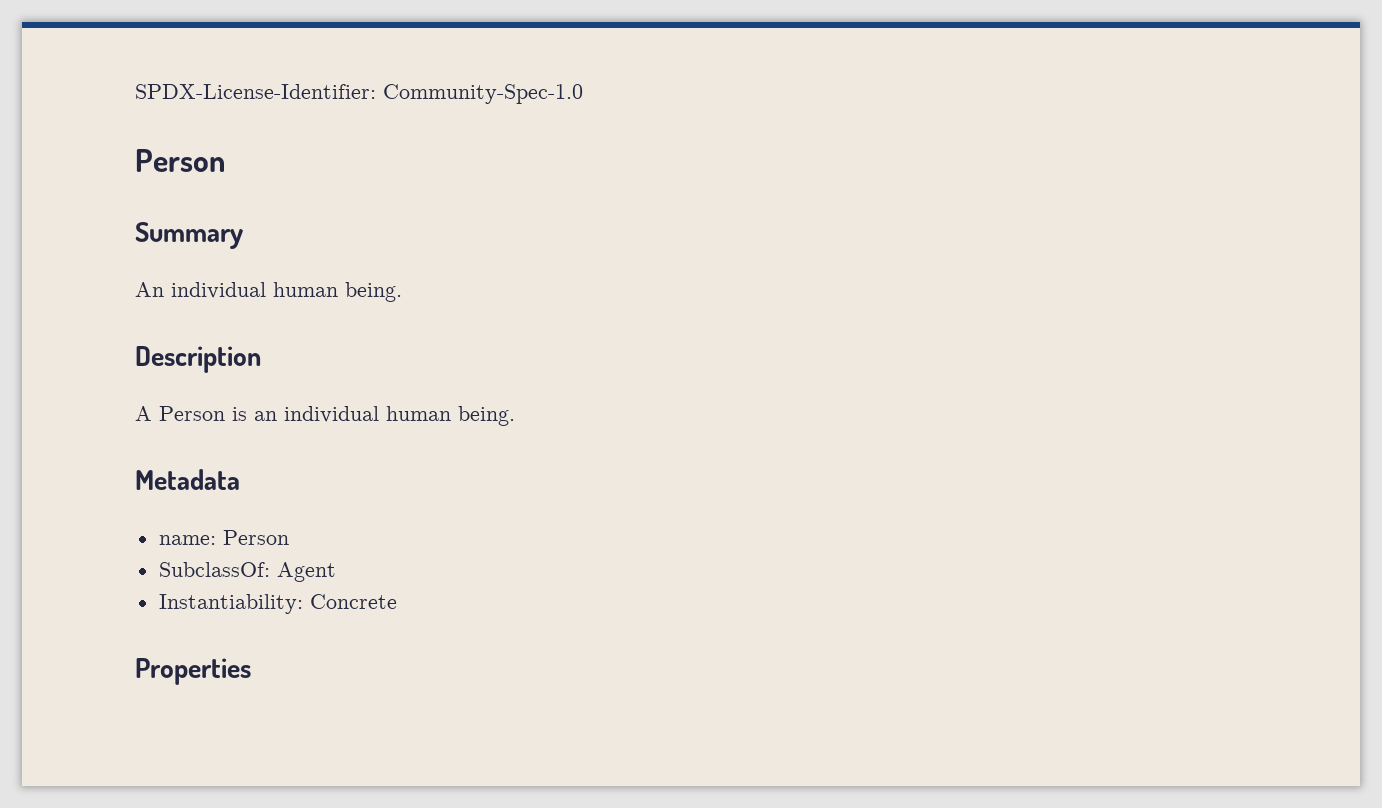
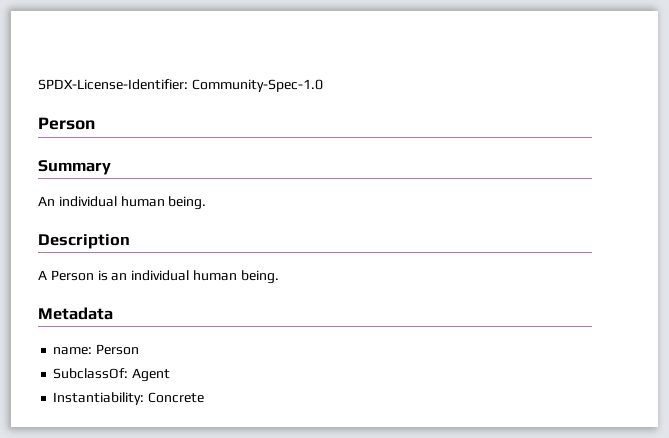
- Properties

